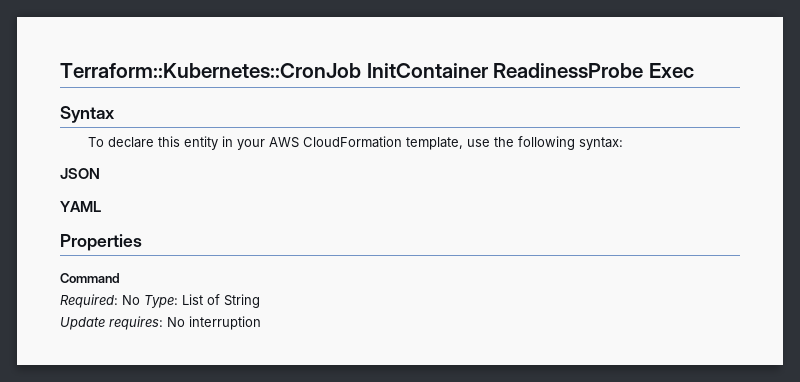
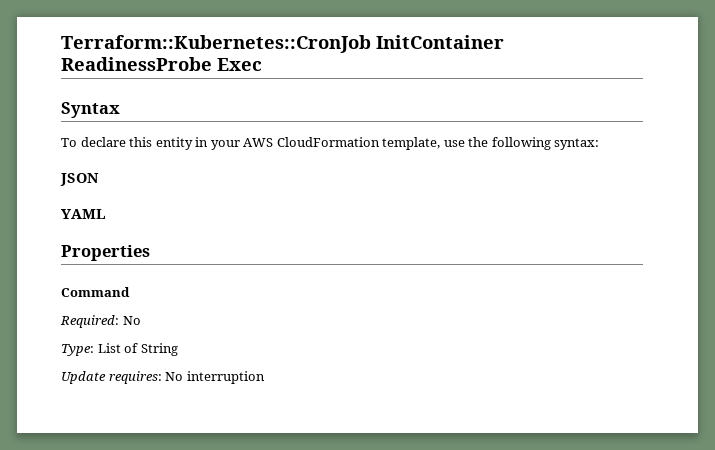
- Required: No Type: List of String
+ Required: No
+ Type: List of String

